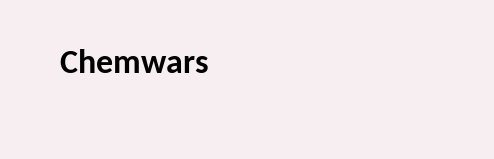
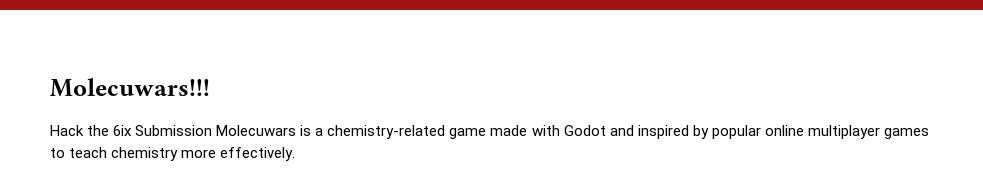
- Chemwars
+ Molecuwars!!!
+ Hack the 6ix Submission Molecuwars is a chemistry-related game made with Godot and inspired by popular online multiplayer games to teach chemistry more effectively.

